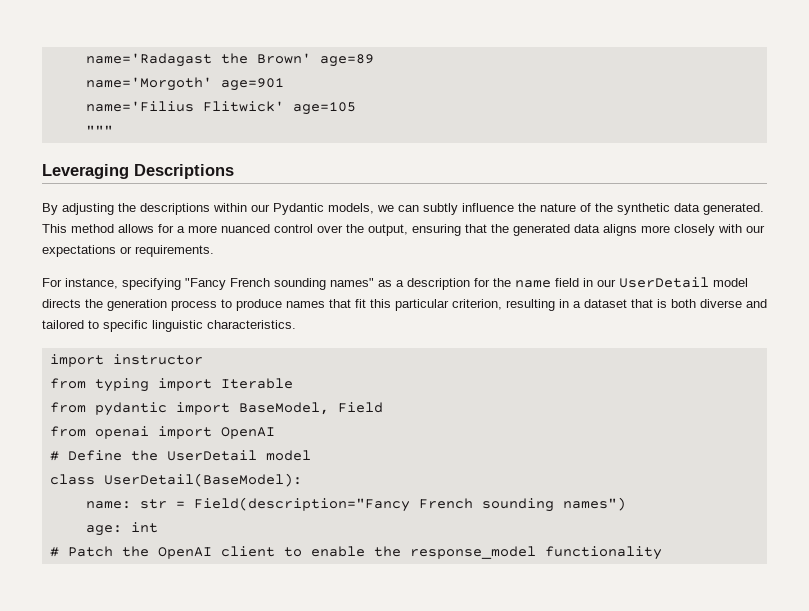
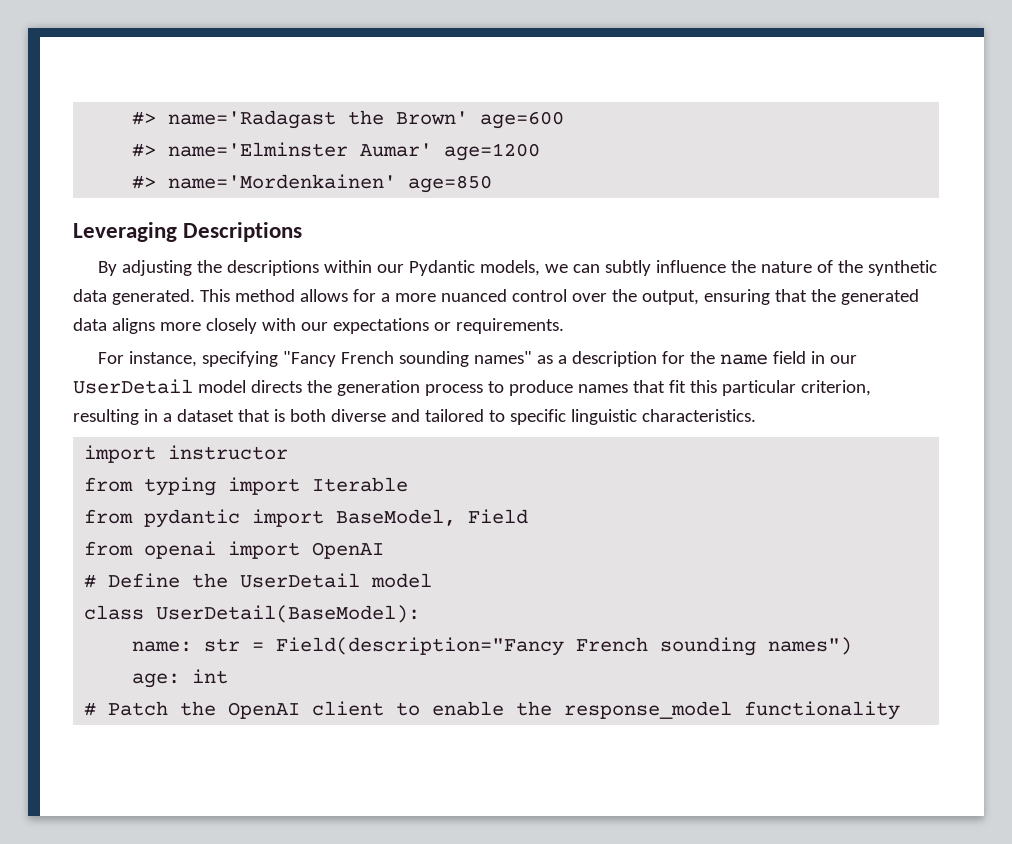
- name='Radagast the Brown' age=89
- name='Morgoth' age=901
- name='Filius Flitwick' age=105
- """
+ #> name='Radagast the Brown' age=600
+ #> name='Elminster Aumar' age=1200
+ #> name='Mordenkainen' age=850

